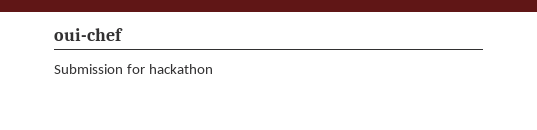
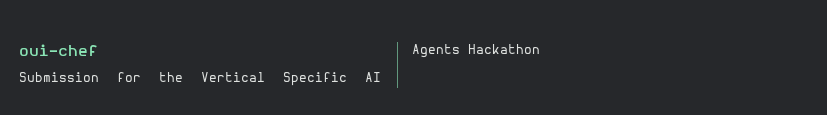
- Submission for hackathon
+ Submission for the Vertical Specific AI Agents Hackathon

